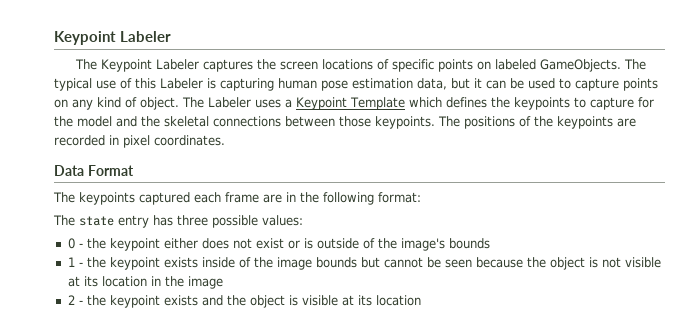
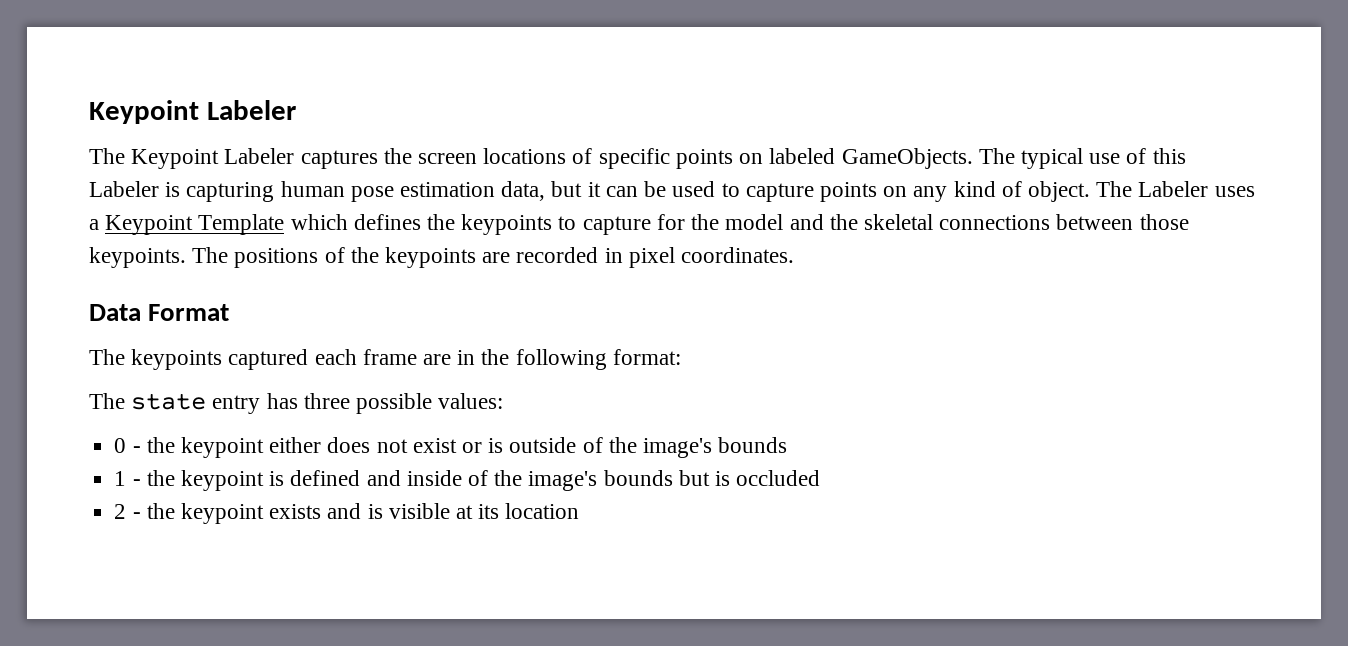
- 1 - the keypoint exists inside of the image bounds but cannot be seen because the object is not visible at its location in the image
+ 1 - the keypoint is defined and inside of the image's bounds but is occluded
- 2 - the keypoint exists and the object is visible at its location
+ 2 - the keypoint exists and is visible at its location

